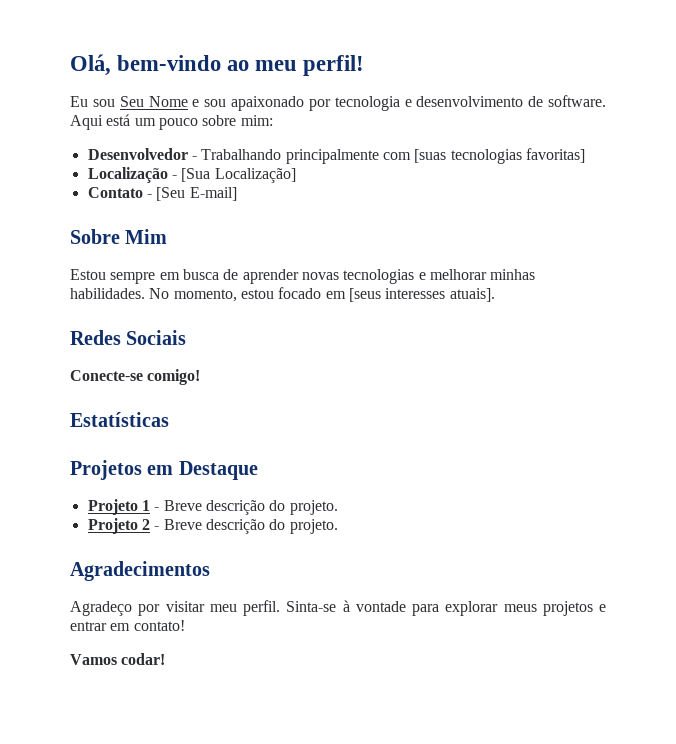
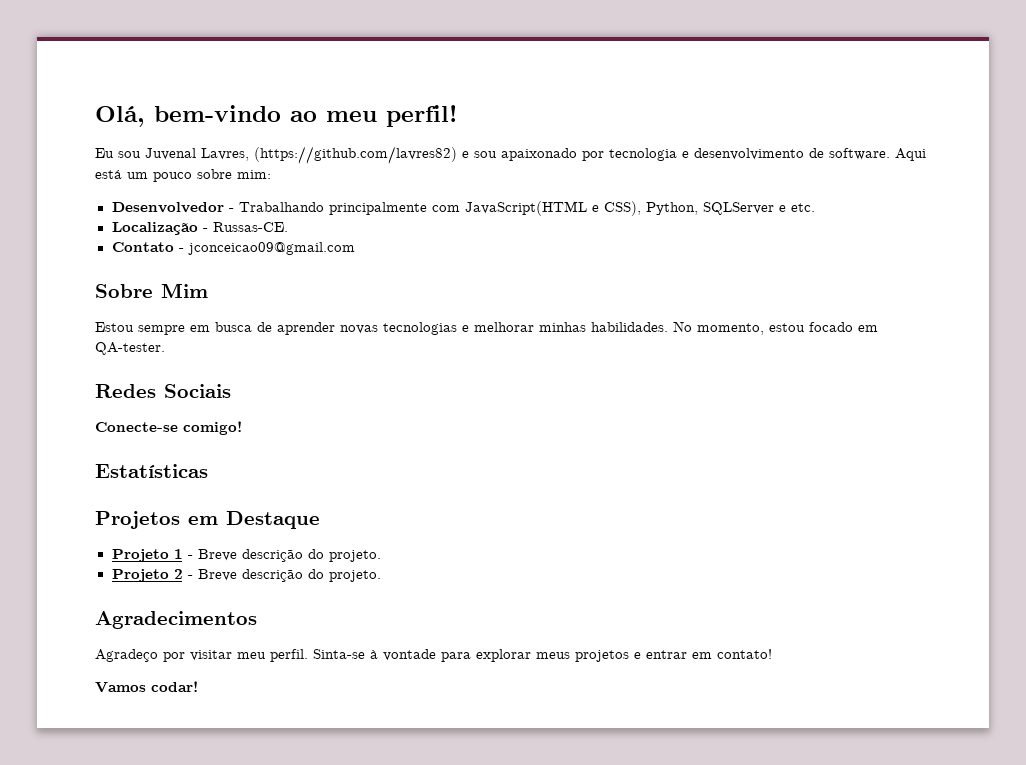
- Eu sou Seu Nome e sou apaixonado por tecnologia e desenvolvimento de software.
+ Eu sou Juvenal Lavres, (https://github.com/lavres82) e sou apaixonado por tecnologia e desenvolvimento de software.
- Desenvolvedor - Trabalhando principalmente com [suas tecnologias favoritas]
+ Desenvolvedor - Trabalhando principalmente com JavaScript(HTML e CSS), Python, SQLServer e etc.
- Localização - [Sua Localização]
+ Localização - Russas-CE.
- Contato - [Seu E-mail]
+ Contato - jconceicao09@gmail.com
- No momento, estou focado em [seus interesses atuais].
+ No momento, estou focado em QA-tester.

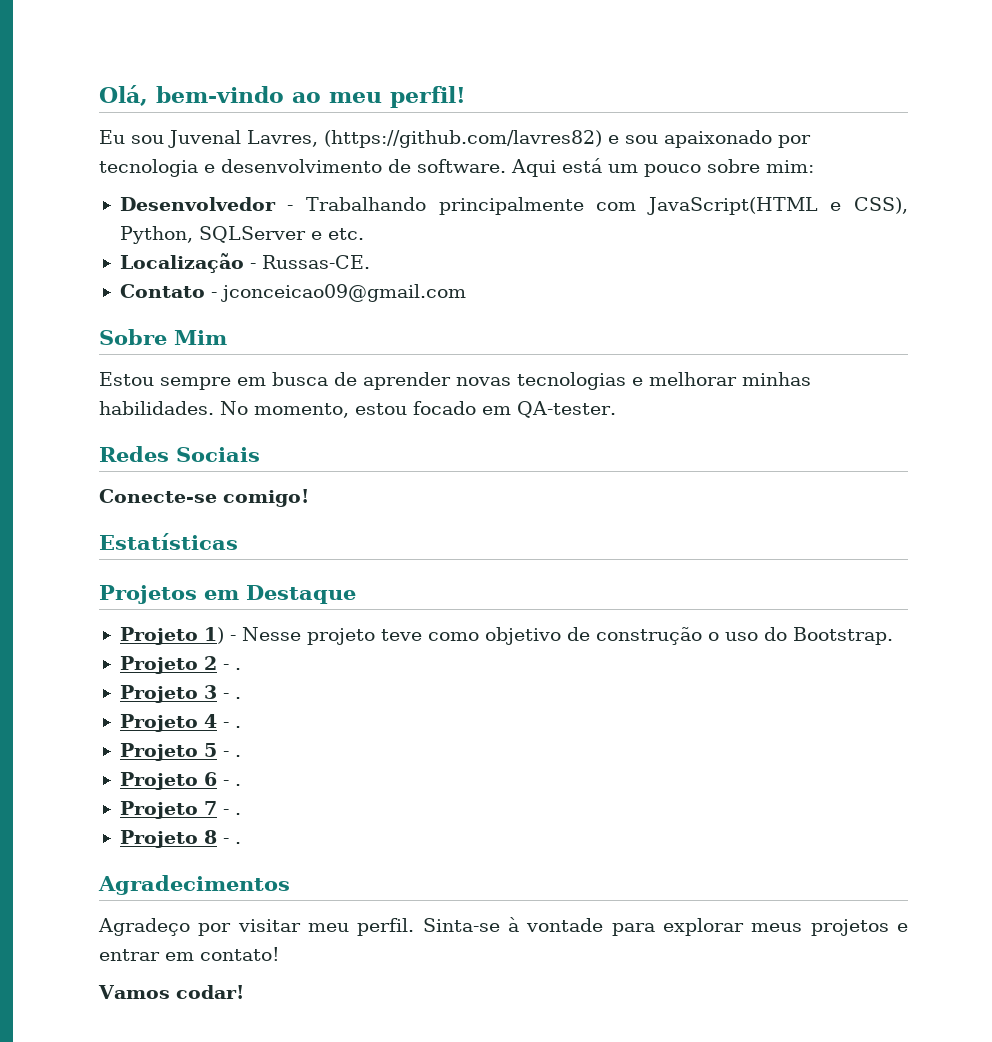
- Projeto 1 - Breve descrição do projeto.
- Projeto 2 - Breve descrição do projeto.
+ Projeto 1) - Nesse projeto teve como objetivo de construção o uso do Bootstrap.
+ Projeto 2 - .
+ Projeto 3 - .
+ Projeto 4 - .
+ Projeto 5 - .
+ Projeto 6 - .
+ Projeto 7 - .
+ Projeto 8 - .

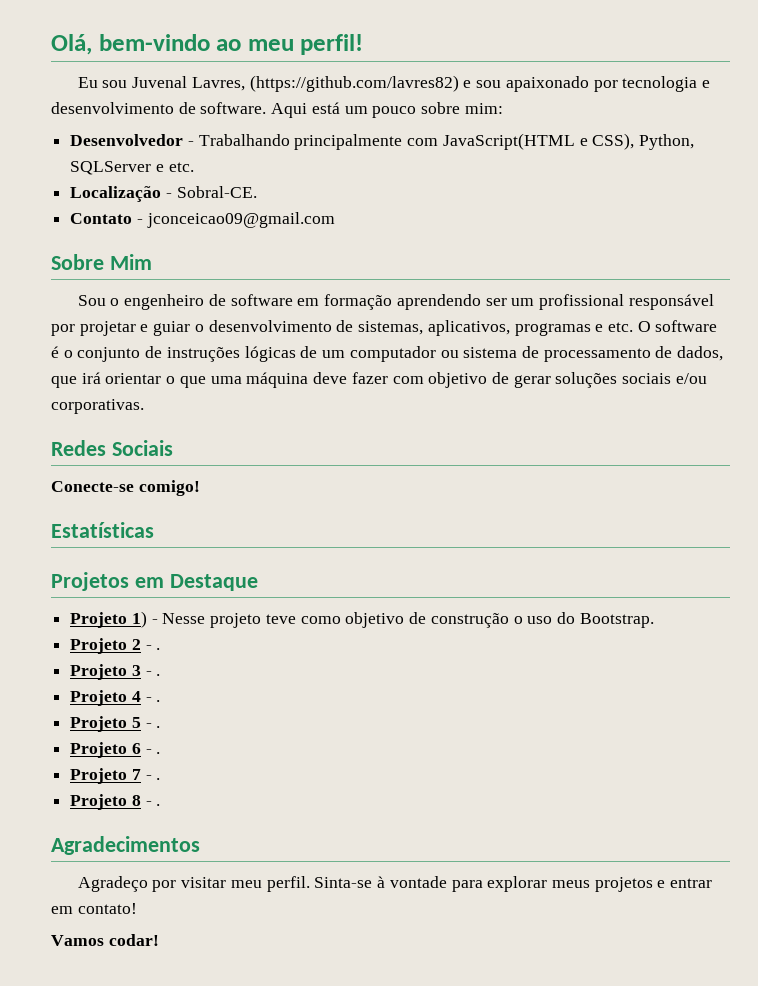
- Localização - Russas-CE.
+ Localização - Sobral-CE.
- Estou sempre em busca de aprender novas tecnologias e melhorar minhas habilidades. No momento, estou focado em QA-tester.
+ Sou o engenheiro de software em formação aprendendo ser um profissional responsável por projetar e guiar o desenvolvimento de sistemas, aplicativos, programas e etc. O software é o conjunto de instruções lógicas de um computador ou sistema de processamento de dados, que irá orientar o que uma máquina deve fazer com objetivo de gerar soluções sociais e/ou corporativas.

